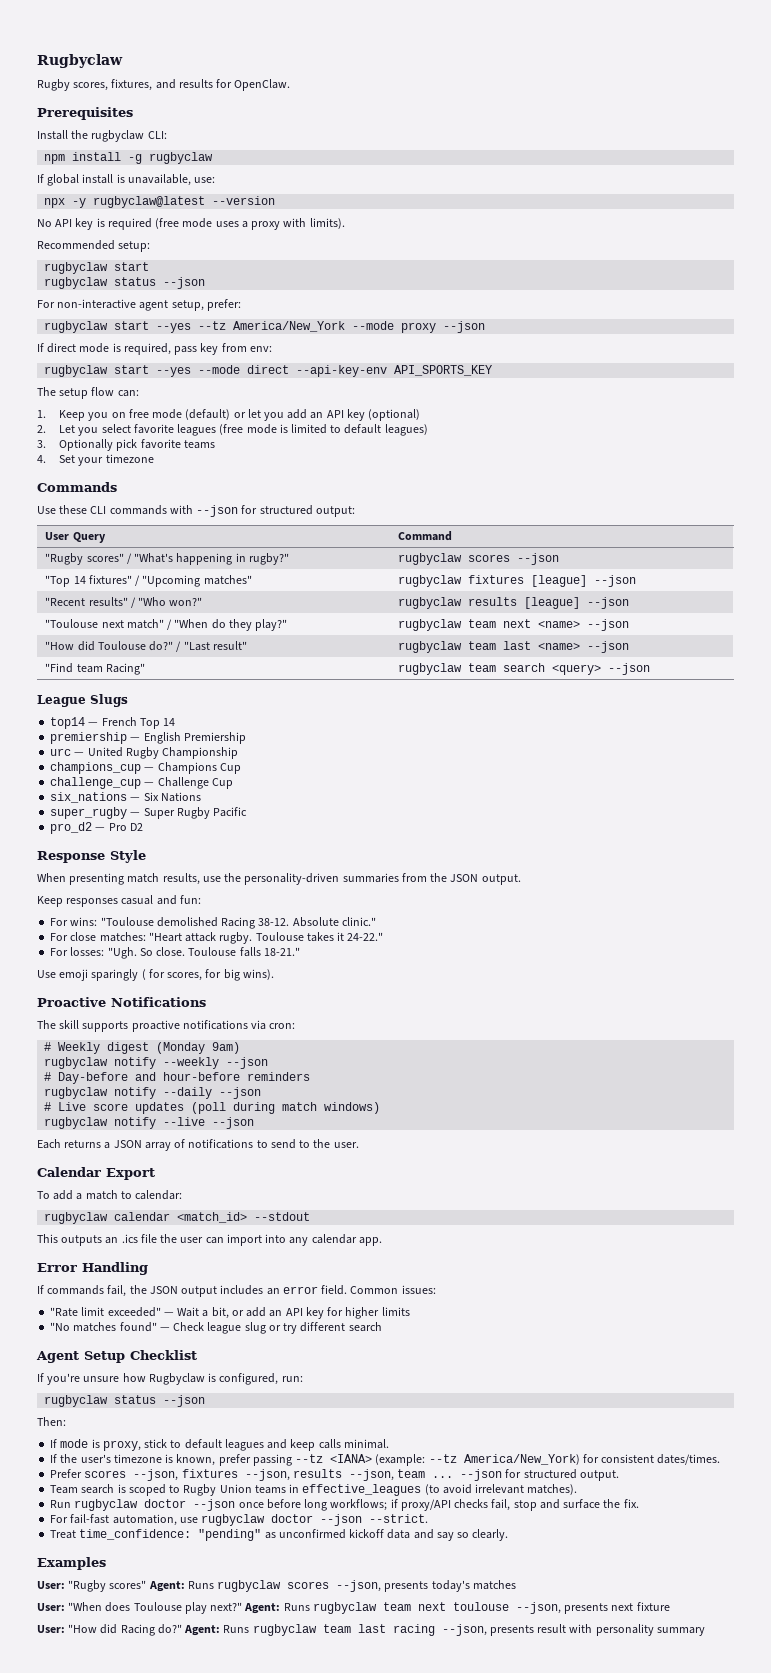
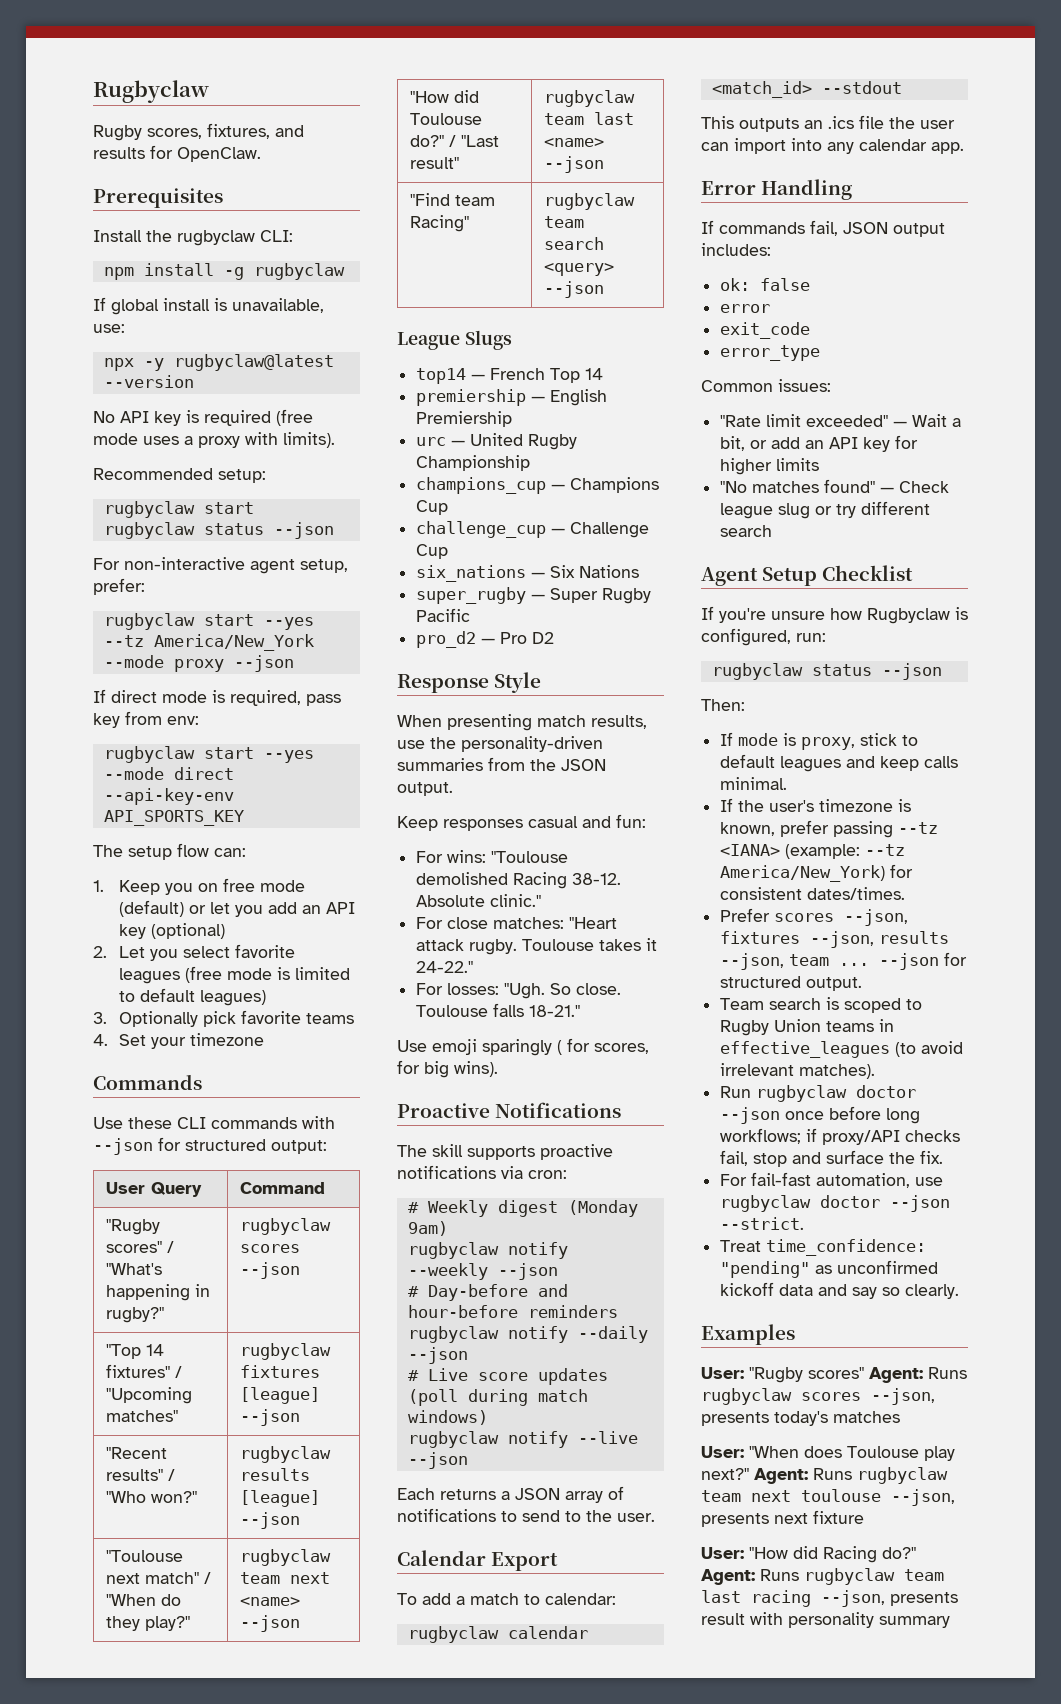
- If commands fail, the JSON output includes an error field. Common issues:
+ If commands fail, JSON output includes:
+ ok: false
+ error
+ exit_code
+ error_type
+ Common issues:

